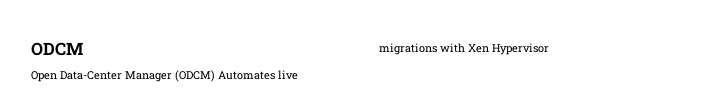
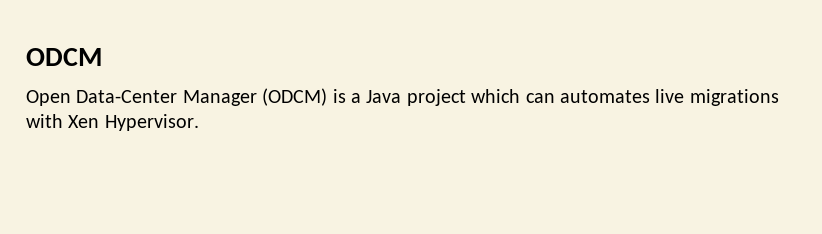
- Open Data-Center Manager (ODCM) Automates live migrations with Xen Hypervisor
+ Open Data-Center Manager (ODCM) is a Java project which can automates live migrations with Xen Hypervisor.

